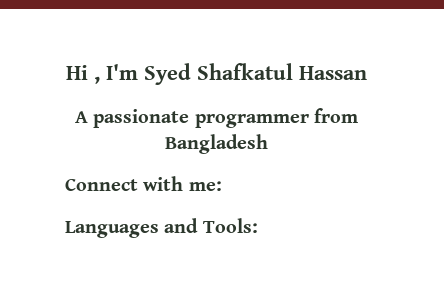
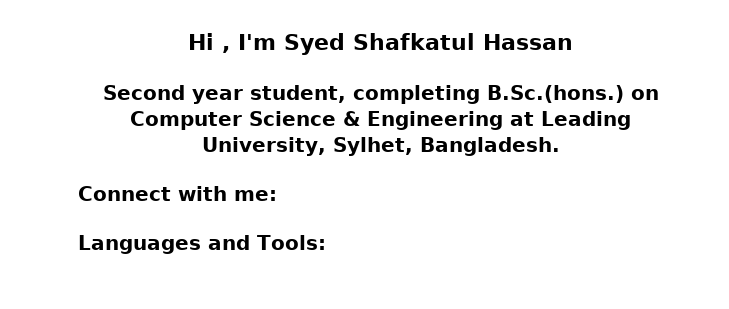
- A passionate programmer from Bangladesh
+ Second year student, completing B.Sc.(hons.) on Computer Science & Engineering at Leading University, Sylhet, Bangladesh.

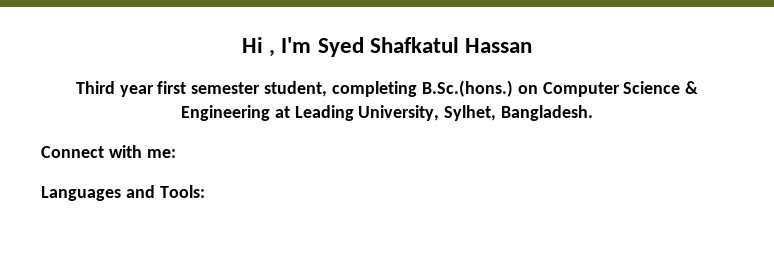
- Second year student, completing B.Sc.(hons.) on Computer Science & Engineering at Leading University, Sylhet, Bangladesh.
+ Third year first semester student, completing B.Sc.(hons.) on Computer Science & Engineering at Leading University, Sylhet, Bangladesh.

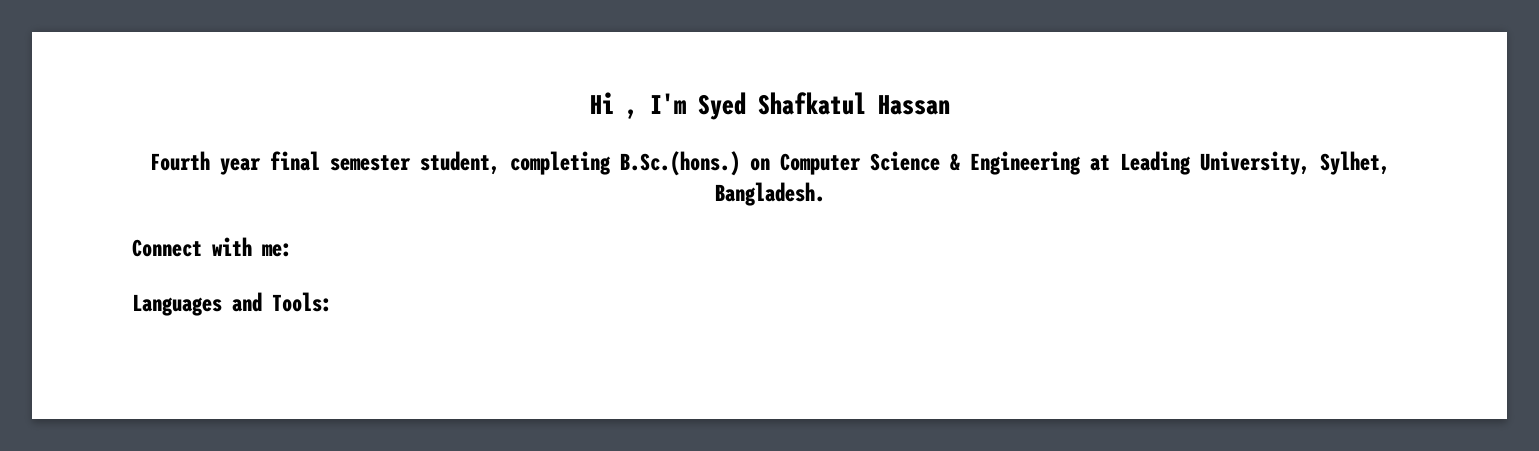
- Third year first semester student, completing B.Sc.(hons.) on Computer Science & Engineering at Leading University, Sylhet, Bangladesh.
+ Fourth year final semester student, completing B.Sc.(hons.) on Computer Science & Engineering at Leading University, Sylhet, Bangladesh.

